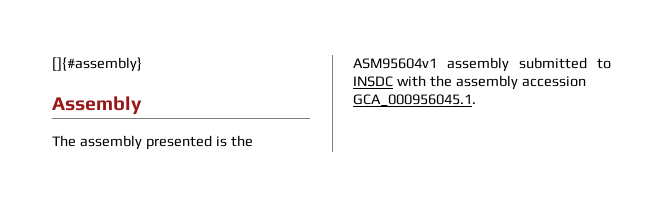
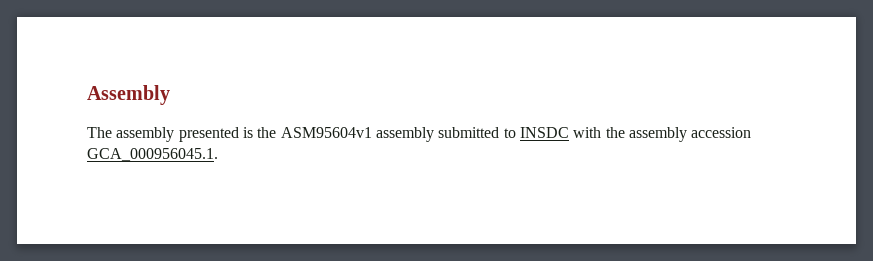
- []{#assembly}

